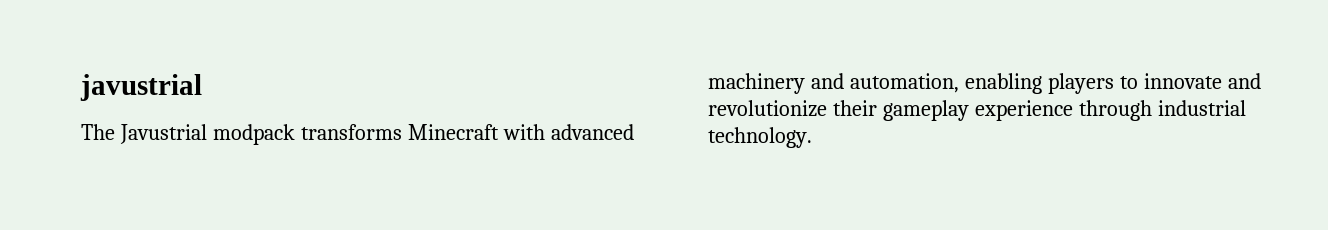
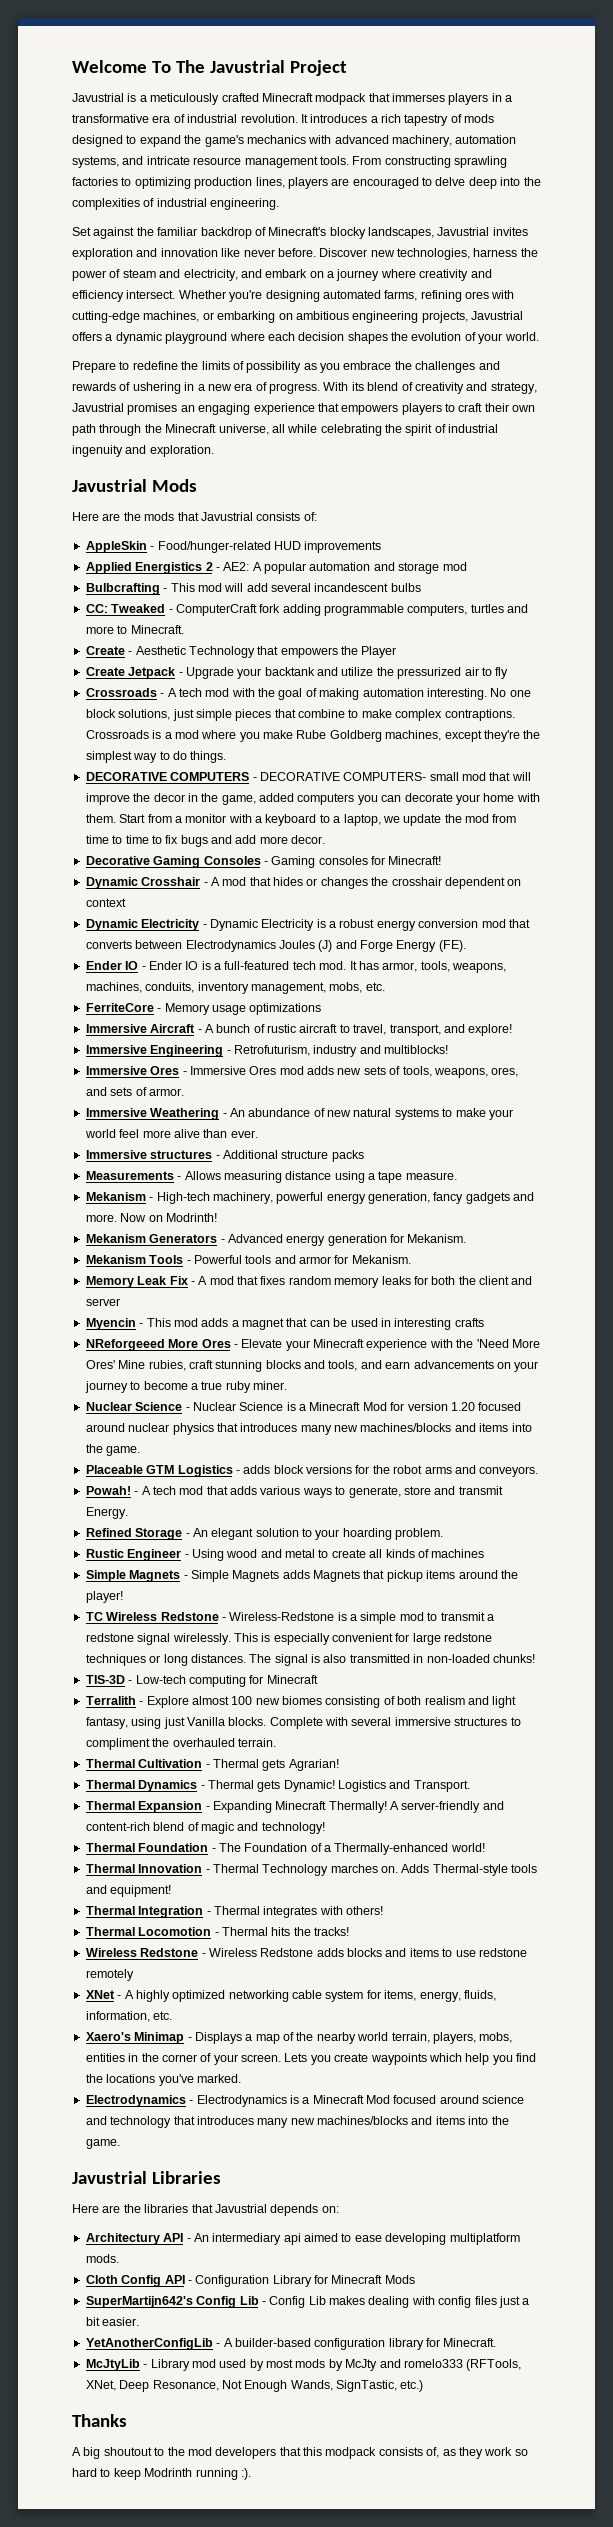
- javustrial
- The Javustrial modpack transforms Minecraft with advanced machinery and automation, enabling players to innovate and revolutionize their gameplay experience through industrial technology.
+ Welcome To The Javustrial Project
+ Javustrial is a meticulously crafted Minecraft modpack that immerses players in a transformative era of industrial revolution. It introduces a rich tapestry of mods designed to expand the game's mechanics with advanced machinery, automation systems, and intricate resource management tools. From constructing sprawling factories to optimizing production lines, players are encouraged to delve deep into the complexities of industrial engineering.
+ Set against the familiar backdrop of Minecraft's blocky landscapes, Javustrial invites exploration and innovation like never before. Discover new technologies, harness the power of steam and electricity, and embark on a journey where creativity and efficiency intersect. Whether you're designing automated farms, refining ores with cutting-edge machines, or embarking on ambitious engineering projects, Javustrial offers a dynamic playground where each decision shapes the evolution of your world.
+ Prepare to redefine the limits of possibility as you embrace the challenges and rewards of ushering in a new era of progress. With its blend of creativity and strategy, Javustrial promises an engaging experience that empowers players to craft their own path through the Minecraft universe, all while celebrating the spirit of industrial ingenuity and exploration.
+ Javustrial Mods
+ Here are the mods that Javustrial consists of:
+ AppleSkin - Food/hunger-related HUD improvements
+ Applied Energistics 2 - AE2: A popular automation and storage mod
+ Bulbcrafting - This mod will add several incandescent bulbs
+ CC: Tweaked - ComputerCraft fork adding programmable computers, turtles and more to Minecraft.
+ Create - Aesthetic Technology that empowers the Player
+ Create Jetpack - Upgrade your backtank and utilize the pressurized air to fly
+ Crossroads - A tech mod with the goal of making automation interesting. No one block solutions, just simple pieces that combine to make complex contraptions. Crossroads is a mod where you make Rube Goldberg machines, except they're the simplest way to do things.
+ DECORATIVE COMPUTERS - DECORATIVE COMPUTERS- small mod that will improve the decor in the game, added computers you can decorate your home with them. Start from a monitor with a keyboard to a laptop, we update the mod from time to time to fix bugs and add more decor.
+ Decorative Gaming Consoles - Gaming consoles for Minecraft!
+ Dynamic Crosshair - A mod that hides or changes the crosshair dependent on context
+ Dynamic Electricity - Dynamic Electricity is a robust energy conversion mod that converts between Electrodynamics Joules (J) and Forge Energy (FE).
+ Ender IO - Ender IO is a full-featured tech mod. It has armor, tools, weapons, machines, conduits, inventory management, mobs, etc.
+ FerriteCore - Memory usage optimizations
+ Immersive Aircraft - A bunch of rustic aircraft to travel, transport, and explore!
+ Immersive Engineering - Retrofuturism, industry and multiblocks!
+ Immersive Ores - Immersive Ores mod adds new sets of tools, weapons, ores, and sets of armor.
+ Immersive Weathering - An abundance of new natural systems to make your world feel more alive than ever.
+ Immersive structures - Additional structure packs
+ Measurements - Allows measuring distance using a tape measure.
+ Mekanism - High-tech machinery, powerful energy generation, fancy gadgets and more. Now on Modrinth!
+ Mekanism Generators - Advanced energy generation for Mekanism.
+ Mekanism Tools - Powerful tools and armor for Mekanism.
+ Memory Leak Fix - A mod that fixes random memory leaks for both the client and server
+ Myencin - This mod adds a magnet that can be used in interesting crafts
+ NReforgeeed More Ores - Elevate your Minecraft experience with the 'Need More Ores' Mine rubies, craft stunning blocks and tools, and earn advancements on your journey to become a true ruby miner.
+ Nuclear Science - Nuclear Science is a Minecraft Mod for version 1.20 focused around nuclear physics that introduces many new machines/blocks and items into the game.
+ Placeable GTM Logistics - adds block versions for the robot arms and conveyors.
+ Powah! - A tech mod that adds various ways to generate, store and transmit Energy.
+ Refined Storage - An elegant solution to your hoarding problem.
+ Rustic Engineer - Using wood and metal to create all kinds of machines
+ Simple Magnets - Simple Magnets adds Magnets that pickup items around the player!
+ TC Wireless Redstone - Wireless-Redstone is a simple mod to transmit a redstone signal wirelessly. This is especially convenient for large redstone techniques or long distances. The signal is also transmitted in non-loaded chunks!
+ TIS-3D - Low-tech computing for Minecraft
+ Terralith - Explore almost 100 new biomes consisting of both realism and light fantasy, using just Vanilla blocks. Complete with several immersive structures to compliment the overhauled terrain.
+ Thermal Cultivation - Thermal gets Agrarian!
+ Thermal Dynamics - Thermal gets Dynamic! Logistics and Transport.
+ Thermal Expansion - Expanding Minecraft Thermally! A server-friendly and content-rich blend of magic and technology!
+ Thermal Foundation - The Foundation of a Thermally-enhanced world!
+ Thermal Innovation - Thermal Technology marches on. Adds Thermal-style tools and equipment!
+ Thermal Integration - Thermal integrates with others!
+ Thermal Locomotion - Thermal hits the tracks!
+ Wireless Redstone - Wireless Redstone adds blocks and items to use redstone remotely
+ XNet - A highly optimized networking cable system for items, energy, fluids, information, etc.
+ Xaero's Minimap - Displays a map of the nearby world terrain, players, mobs, entities in the corner of your screen. Lets you create waypoints which help you find the locations you've marked.
+ Electrodynamics - Electrodynamics is a Minecraft Mod focused around science and technology that introduces many new machines/blocks and items into the game.
+ Javustrial Libraries
+ Here are the libraries that Javustrial depends on:
+ Architectury API - An intermediary api aimed to ease developing multiplatform mods.
+ Cloth Config API - Configuration Library for Minecraft Mods
+ SuperMartijn642's Config Lib - Config Lib makes dealing with config files just a bit easier.
+ YetAnotherConfigLib - A builder-based configuration library for Minecraft.
+ McJtyLib - Library mod used by most mods by McJty and romelo333 (RFTools, XNet, Deep Resonance, Not Enough Wands, SignTastic, etc.)
+ Thanks
+ A big shoutout to the mod developers that this modpack consists of, as they work so hard to keep Modrinth running :).

